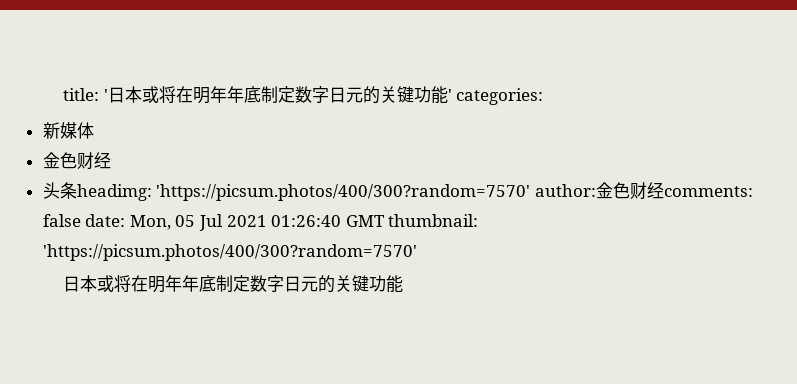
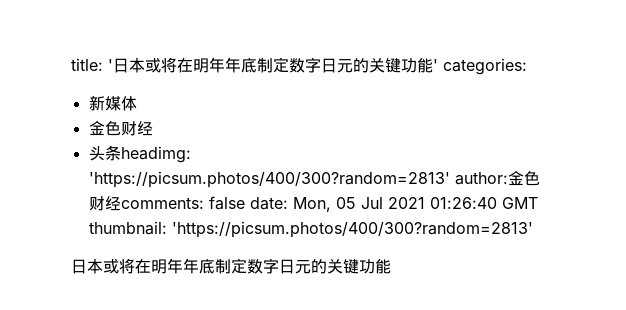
- 头条headimg: 'https://picsum.photos/400/300?random=7570' author:金色财经comments: false date: Mon, 05 Jul 2021 01:26:40 GMT thumbnail: 'https://picsum.photos/400/300?random=7570'
+ 头条headimg: 'https://picsum.photos/400/300?random=2813' author:金色财经comments: false date: Mon, 05 Jul 2021 01:26:40 GMT thumbnail: 'https://picsum.photos/400/300?random=2813'

